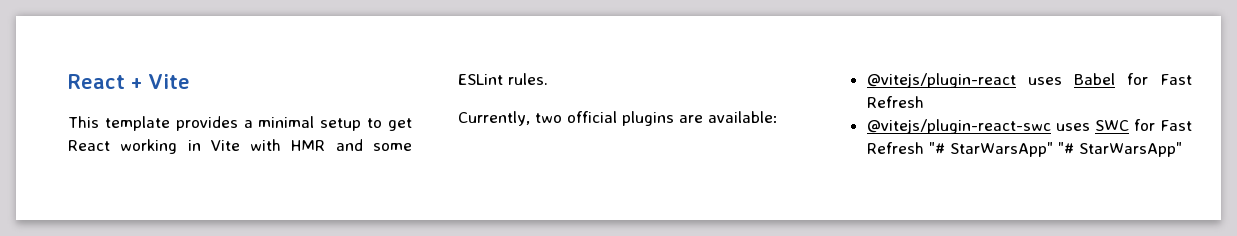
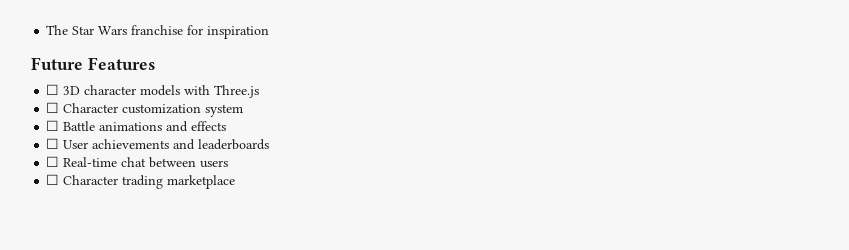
- React + Vite
- This template provides a minimal setup to get React working in Vite with HMR and some ESLint rules.
- Currently, two official plugins are available:
- @vitejs/plugin-react uses Babel for Fast Refresh
- @vitejs/plugin-react-swc uses SWC for Fast Refresh "# StarWarsApp" "# StarWarsApp"
+ The Star Wars franchise for inspiration
+ Future Features
+ ☐ 3D character models with Three.js
+ ☐ Character customization system
+ ☐ Battle animations and effects
+ ☐ User achievements and leaderboards
+ ☐ Real-time chat between users
+ ☐ Character trading marketplace

